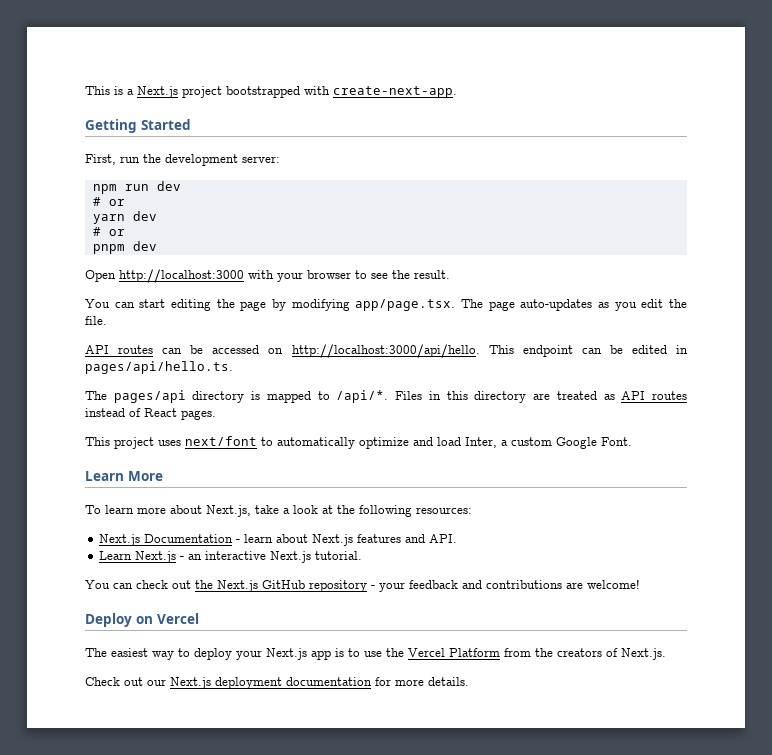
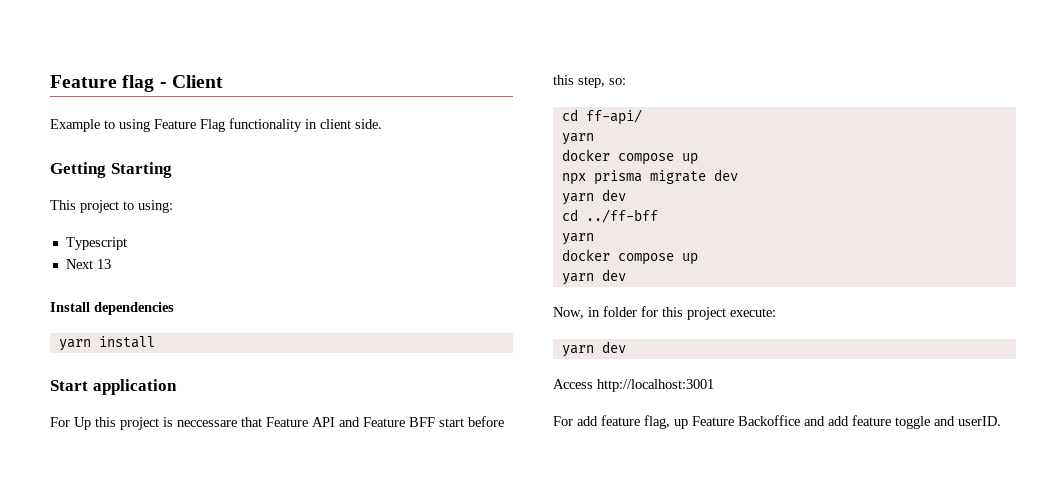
- This is a Next.js project bootstrapped with create-next-app.
- Getting Started
- First, run the development server:
- npm run dev
- # or
+ Feature flag - Client
+ Example to using Feature Flag functionality in client side.
+ Getting Starting
+ This project to using:
+ Typescript
+ Next 13
+ Install dependencies
+ yarn install
+ Start application
+ For Up this project is neccessare that Feature API and Feature BFF start before this step, so:
+ cd ff-api/
+ yarn
+ docker compose up
+ npx prisma migrate dev
  yarn dev
- # or
- pnpm dev
- Open http://localhost:3000 with your browser to see the result.
- You can start editing the page by modifying app/page.tsx. The page auto-updates as you edit the file.
- API routes can be accessed on http://localhost:3000/api/hello. This endpoint can be edited in pages/api/hello.ts.
- The pages/api directory is mapped to /api/*. Files in this directory are treated as API routes instead of React pages.
- This project uses next/font to automatically optimize and load Inter, a custom Google Font.
- Learn More
- To learn more about Next.js, take a look at the following resources:
- Next.js Documentation - learn about Next.js features and API.
- Learn Next.js - an interactive Next.js tutorial.
- You can check out the Next.js GitHub repository - your feedback and contributions are welcome!
- Deploy on Vercel
- The easiest way to deploy your Next.js app is to use the Vercel Platform from the creators of Next.js.
- Check out our Next.js deployment documentation for more details.
+ cd ../ff-bff
+ yarn
+ docker compose up
+ yarn dev
+ Now, in folder for this project execute:
+ yarn dev
+ Access http://localhost:3001
+ For add feature flag, up Feature Backoffice and add feature toggle and userID.

